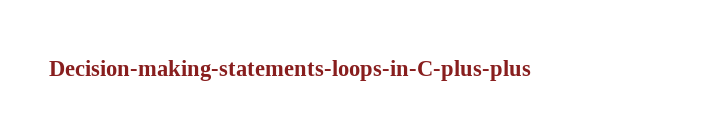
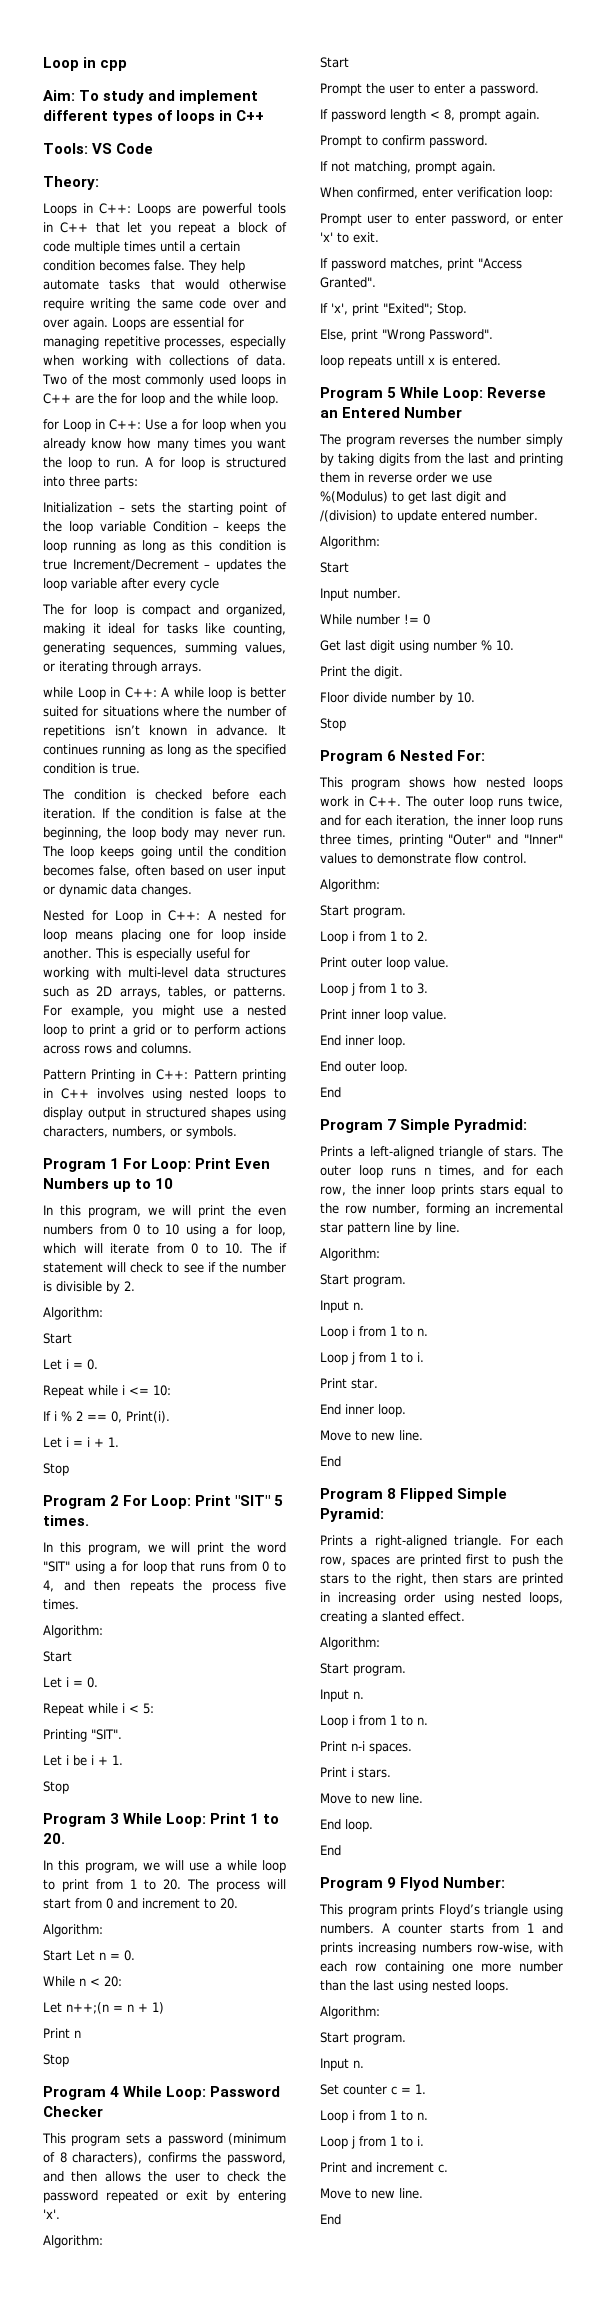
- Decision-making-statements-loops-in-C-plus-plus
+ Loop in cpp
+ Aim: To study and implement different types of loops in C++
+ Tools: VS Code
+ Theory:
+ Loops in C++: Loops are powerful tools in C++ that let you repeat a block of code multiple times until a certain condition becomes false. They help automate tasks that would otherwise require writing the same code over and over again. Loops are essential for managing repetitive processes, especially when working with collections of data. Two of the most commonly used loops in C++ are the for loop and the while loop.
+ for Loop in C++: Use a for loop when you already know how many times you want the loop to run. A for loop is structured into three parts:
+ Initialization – sets the starting point of the loop variable Condition – keeps the loop running as long as this condition is true Increment/Decrement – updates the loop variable after every cycle
+ The for loop is compact and organized, making it ideal for tasks like counting, generating sequences, summing values, or iterating through arrays.
+ while Loop in C++: A while loop is better suited for situations where the number of repetitions isn’t known in advance. It continues running as long as the specified condition is true.
+ The condition is checked before each iteration. If the condition is false at the beginning, the loop body may never run. The loop keeps going until the condition becomes false, often based on user input or dynamic data changes.
+ Nested for Loop in C++: A nested for loop means placing one for loop inside another. This is especially useful for working with multi-level data structures such as 2D arrays, tables, or patterns. For example, you might use a nested loop to print a grid or to perform actions across rows and columns.
+ Pattern Printing in C++: Pattern printing in C++ involves using nested loops to display output in structured shapes using characters, numbers, or symbols.
+ Program 1 For Loop: Print Even Numbers up to 10
+ In this program, we will print the even numbers from 0 to 10 using a for loop, which will iterate from 0 to 10. The if statement will check to see if the number is divisible by 2.
+ Algorithm:
+ Start
+ Let i = 0.
+ Repeat while i <= 10:
+ If i % 2 == 0, Print(i).
+ Let i = i + 1.
+ Stop
+ Program 2 For Loop: Print "SIT" 5 times.
+ In this program, we will print the word "SIT" using a for loop that runs from 0 to 4, and then repeats the process five times.
+ Algorithm:
+ Start
+ Let i = 0.
+ Repeat while i < 5:
+ Printing "SIT".
+ Let i be i + 1.
+ Stop
+ Program 3 While Loop: Print 1 to 20.
+ In this program, we will use a while loop to print from 1 to 20. The process will start from 0 and increment to 20.
+ Algorithm:
+ Start Let n = 0.
+ While n < 20:
+ Let n++;(n = n + 1)
+ Print n
+ Stop
+ Program 4 While Loop: Password Checker
+ This program sets a password (minimum of 8 characters), confirms the password, and then allows the user to check the password repeated or exit by entering 'x'.
+ Algorithm:
+ Start
+ Prompt the user to enter a password.
+ If password length < 8, prompt again.
+ Prompt to confirm password.
+ If not matching, prompt again.
+ When confirmed, enter verification loop:
+ Prompt user to enter password, or enter 'x' to exit.
+ If password matches, print "Access Granted".
+ If 'x', print "Exited"; Stop.
+ Else, print "Wrong Password".
+ loop repeats untill x is entered.
+ Program 5 While Loop: Reverse an Entered Number
+ The program reverses the number simply by taking digits from the last and printing them in reverse order we use %(Modulus) to get last digit and /(division) to update entered number.
+ Algorithm:
+ Start
+ Input number.
+ While number != 0
+ Get last digit using number % 10.
+ Print the digit.
+ Floor divide number by 10.
+ Stop
+ Program 6 Nested For:
+ This program shows how nested loops work in C++. The outer loop runs twice, and for each iteration, the inner loop runs three times, printing "Outer" and "Inner" values to demonstrate flow control.
+ Algorithm:
+ Start program.
+ Loop i from 1 to 2.
+ Print outer loop value.
+ Loop j from 1 to 3.
+ Print inner loop value.
+ End inner loop.
+ End outer loop.
+ End
+ Program 7 Simple Pyradmid:
+ Prints a left-aligned triangle of stars. The outer loop runs n times, and for each row, the inner loop prints stars equal to the row number, forming an incremental star pattern line by line.
+ Algorithm:
+ Start program.
+ Input n.
+ Loop i from 1 to n.
+ Loop j from 1 to i.
+ Print star.
+ End inner loop.
+ Move to new line.
+ End
+ Program 8 Flipped Simple Pyramid:
+ Prints a right-aligned triangle. For each row, spaces are printed first to push the stars to the right, then stars are printed in increasing order using nested loops, creating a slanted effect.
+ Algorithm:
+ Start program.
+ Input n.
+ Loop i from 1 to n.
+ Print n-i spaces.
+ Print i stars.
+ Move to new line.
+ End loop.
+ End
+ Program 9 Flyod Number:
+ This program prints Floyd’s triangle using numbers. A counter starts from 1 and prints increasing numbers row-wise, with each row containing one more number than the last using nested loops.
+ Algorithm:
+ Start program.
+ Input n.
+ Set counter c = 1.
+ Loop i from 1 to n.
+ Loop j from 1 to i.
+ Print and increment c.
+ Move to new line.
+ End

